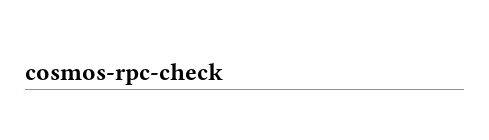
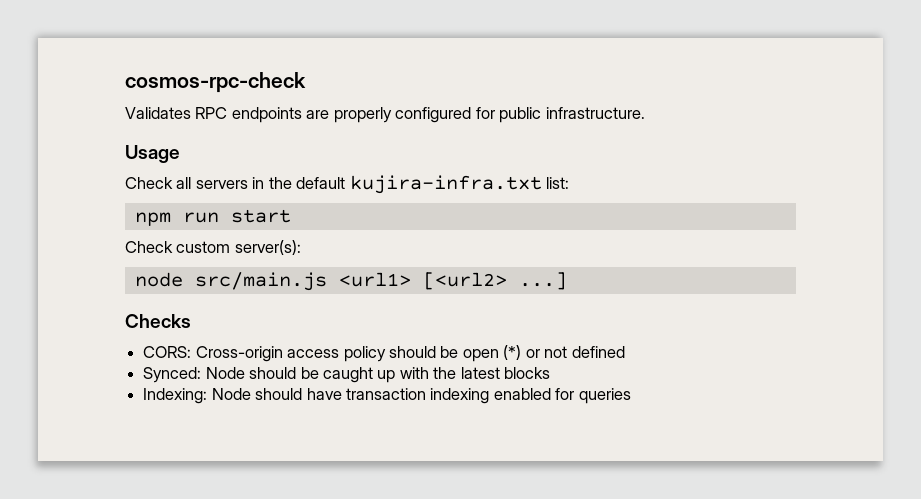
+ Validates RPC endpoints are properly configured for public infrastructure.
+ Usage
+ Check all servers in the default kujira-infra.txt list:
+ npm run start
+ Check custom server(s):
+ node src/main.js <url1> [<url2> ...]
+ Checks
+ CORS: Cross-origin access policy should be open (*) or not defined
+ Synced: Node should be caught up with the latest blocks
+ Indexing: Node should have transaction indexing enabled for queries

